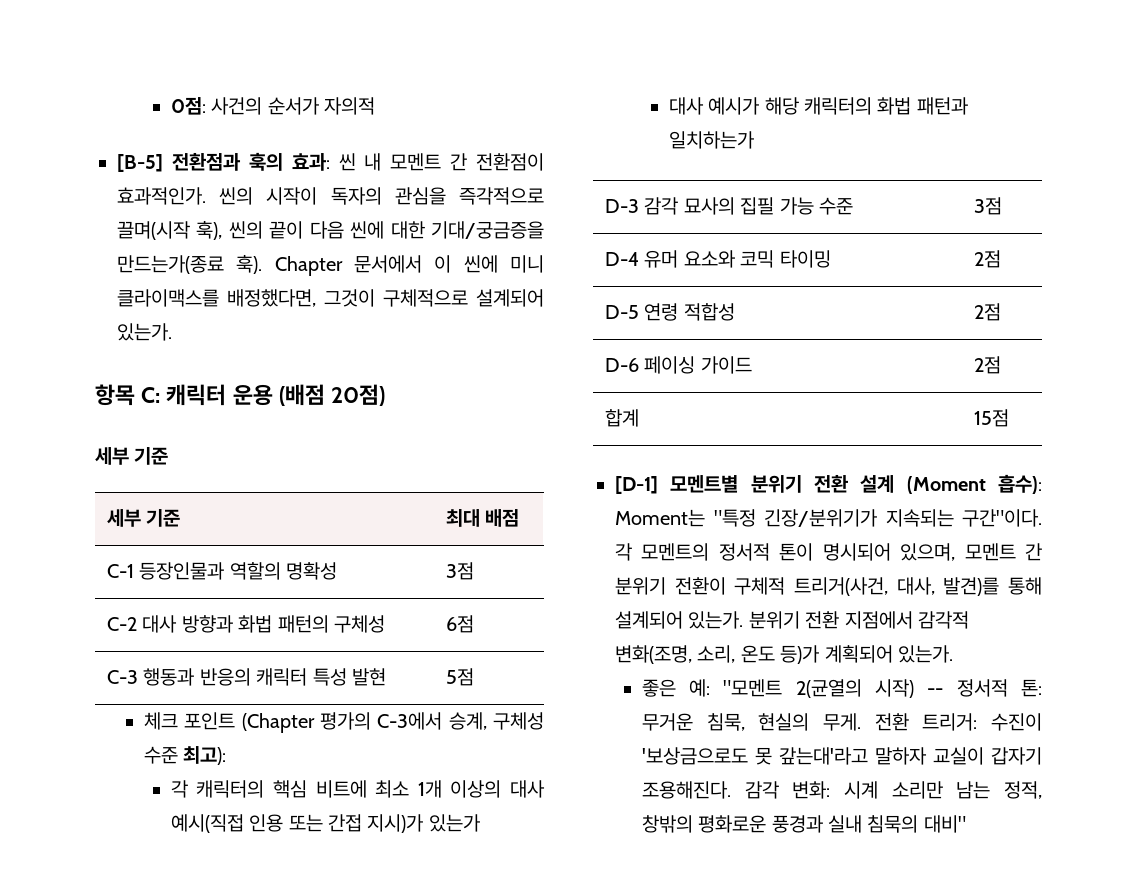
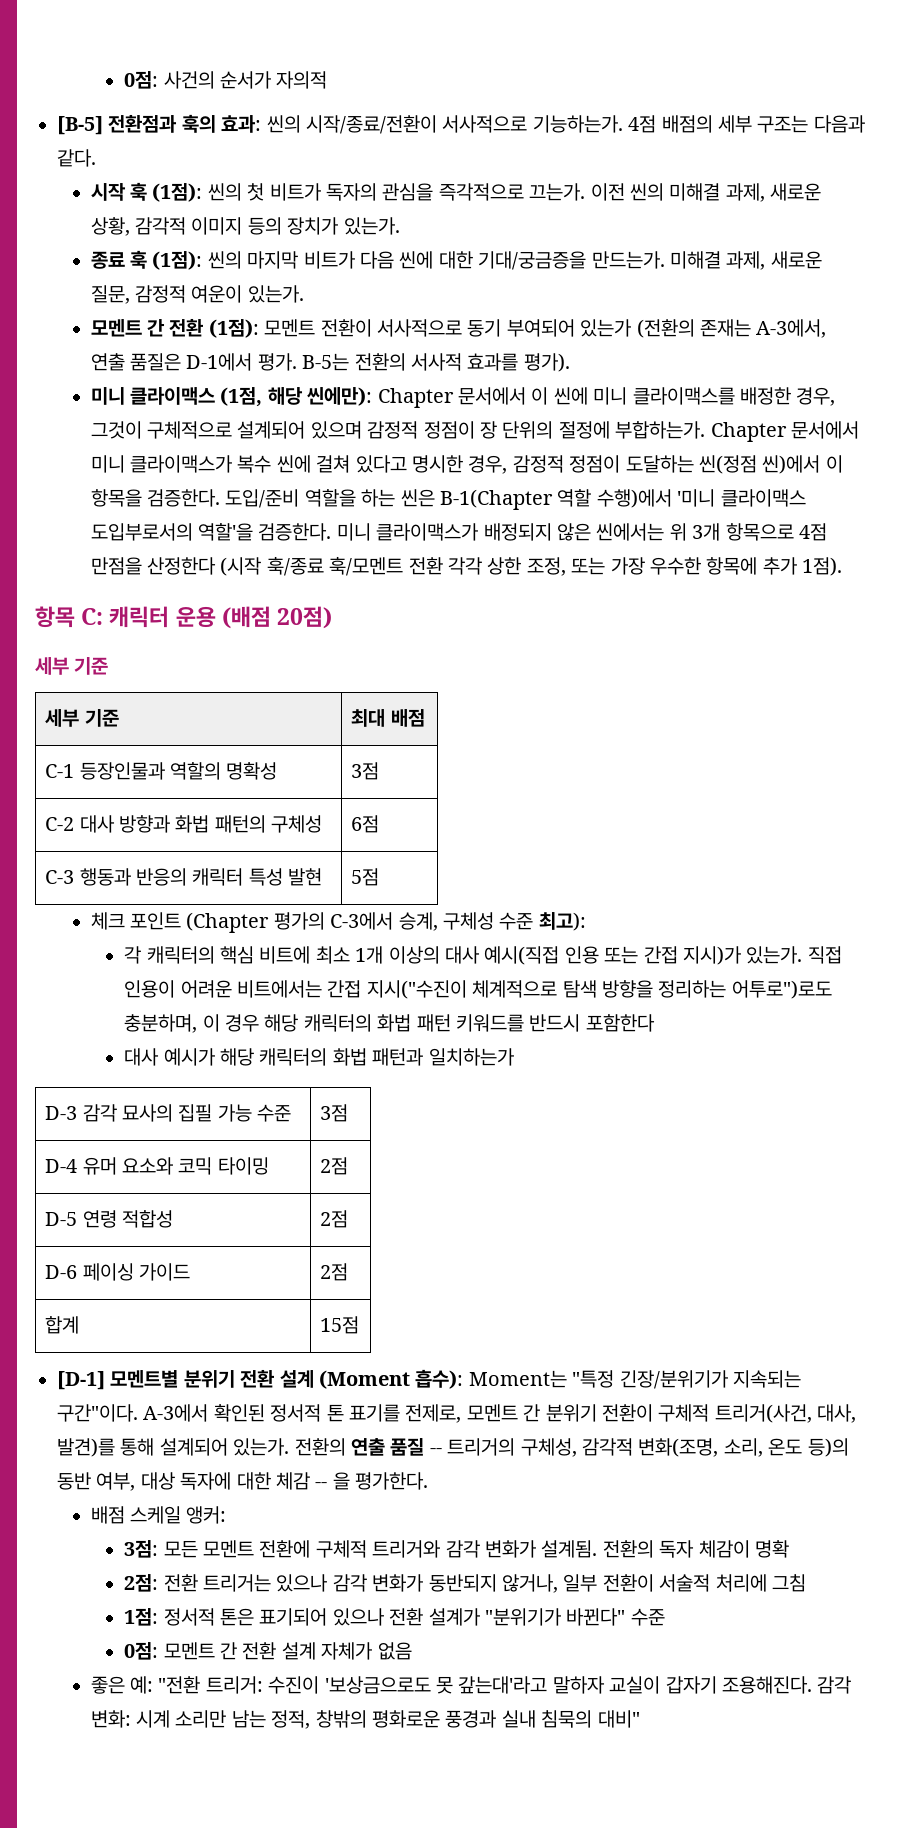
- [B-5] 전환점과 훅의 효과: 씬 내 모멘트 간 전환점이 효과적인가. 씬의 시작이 독자의 관심을 즉각적으로 끌며(시작 훅), 씬의 끝이 다음 씬에 대한 기대/궁금증을 만드는가(종료 훅). Chapter 문서에서 이 씬에 미니 클라이맥스를 배정했다면, 그것이 구체적으로 설계되어 있는가.
+ [B-5] 전환점과 훅의 효과: 씬의 시작/종료/전환이 서사적으로 기능하는가. 4점 배점의 세부 구조는 다음과 같다.
+ 시작 훅 (1점): 씬의 첫 비트가 독자의 관심을 즉각적으로 끄는가. 이전 씬의 미해결 과제, 새로운 상황, 감각적 이미지 등의 장치가 있는가.
+ 종료 훅 (1점): 씬의 마지막 비트가 다음 씬에 대한 기대/궁금증을 만드는가. 미해결 과제, 새로운 질문, 감정적 여운이 있는가.
+ 모멘트 간 전환 (1점): 모멘트 전환이 서사적으로 동기 부여되어 있는가 (전환의 존재는 A-3에서, 연출 품질은 D-1에서 평가. B-5는 전환의 서사적 효과를 평가).
+ 미니 클라이맥스 (1점, 해당 씬에만): Chapter 문서에서 이 씬에 미니 클라이맥스를 배정한 경우, 그것이 구체적으로 설계되어 있으며 감정적 정점이 장 단위의 절정에 부합하는가. Chapter 문서에서 미니 클라이맥스가 복수 씬에 걸쳐 있다고 명시한 경우, 감정적 정점이 도달하는 씬(정점 씬)에서 이 항목을 검증한다. 도입/준비 역할을 하는 씬은 B-1(Chapter 역할 수행)에서 '미니 클라이맥스 도입부로서의 역할'을 검증한다. 미니 클라이맥스가 배정되지 않은 씬에서는 위 3개 항목으로 4점 만점을 산정한다 (시작 훅/종료 훅/모멘트 전환 각각 상한 조정, 또는 가장 우수한 항목에 추가 1점).
- 각 캐릭터의 핵심 비트에 최소 1개 이상의 대사 예시(직접 인용 또는 간접 지시)가 있는가
+ 각 캐릭터의 핵심 비트에 최소 1개 이상의 대사 예시(직접 인용 또는 간접 지시)가 있는가. 직접 인용이 어려운 비트에서는 간접 지시("수진이 체계적으로 탐색 방향을 정리하는 어투로")로도 충분하며, 이 경우 해당 캐릭터의 화법 패턴 키워드를 반드시 포함한다
- 각 모멘트의 정서적 톤이 명시되어 있으며, 모멘트 간 분위기 전환이 구체적 트리거(사건, 대사, 발견)를 통해 설계되어 있는가.
+ A-3에서 확인된 정서적 톤 표기를 전제로, 모멘트 간 분위기 전환이 구체적 트리거(사건, 대사, 발견)를 통해 설계되어 있는가.
- 분위기 전환 지점에서 감각적 변화(조명, 소리, 온도 등)가 계획되어 있는가.
- 좋은 예: "모멘트 2(균열의 시작) -- 정서적 톤: 무거운 침묵, 현실의 무게. 전환 트리거: 수진이 '보상금으로도 못 갚는대'라고 말하자 교실이 갑자기 조용해진다.
+ 전환의 연출 품질 -- 트리거의 구체성, 감각적 변화(조명, 소리, 온도 등)의 동반 여부, 대상 독자에 대한 체감 -- 을 평가한다.
+ 배점 스케일 앵커:
+ 3점: 모든 모멘트 전환에 구체적 트리거와 감각 변화가 설계됨. 전환의 독자 체감이 명확
+ 2점: 전환 트리거는 있으나 감각 변화가 동반되지 않거나, 일부 전환이 서술적 처리에 그침
+ 1점: 정서적 톤은 표기되어 있으나 전환 설계가 "분위기가 바뀐다" 수준
+ 0점: 모멘트 간 전환 설계 자체가 없음
+ 좋은 예: "전환 트리거: 수진이 '보상금으로도 못 갚는대'라고 말하자 교실이 갑자기 조용해진다.

